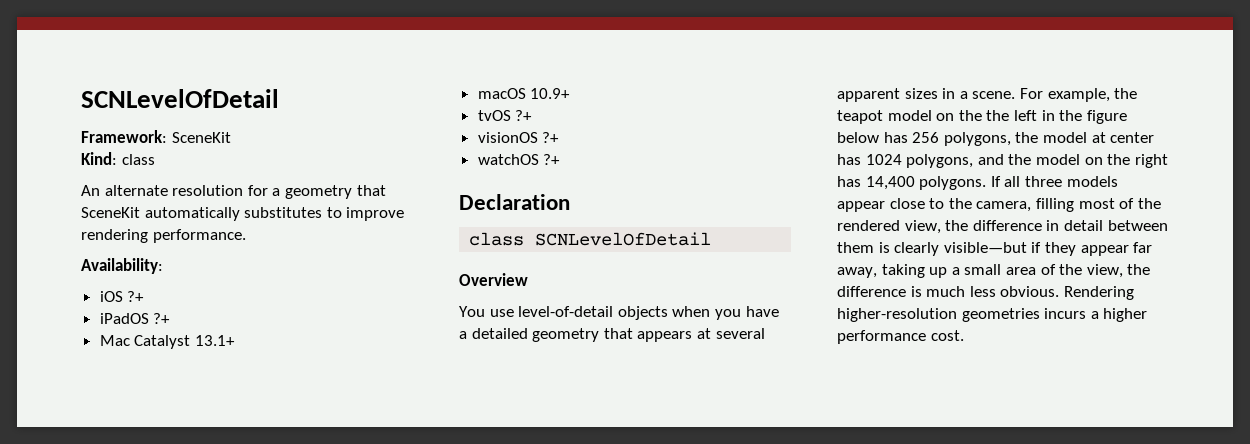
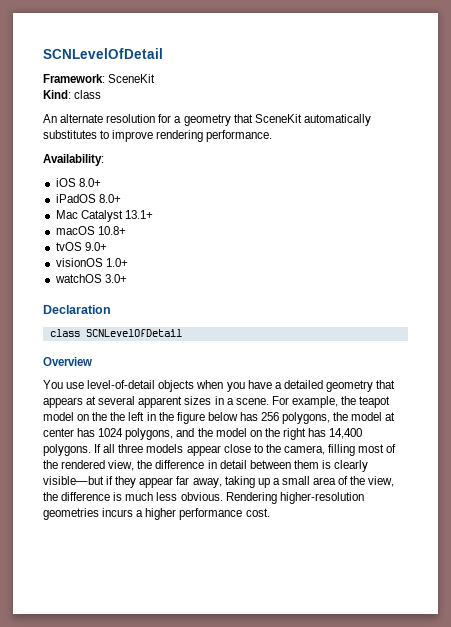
- iOS ?+
+ iOS 8.0+
- iPadOS ?+
+ iPadOS 8.0+
- macOS 10.9+
+ macOS 10.8+
- tvOS ?+
+ tvOS 9.0+
- visionOS ?+
+ visionOS 1.0+
- watchOS ?+
+ watchOS 3.0+

